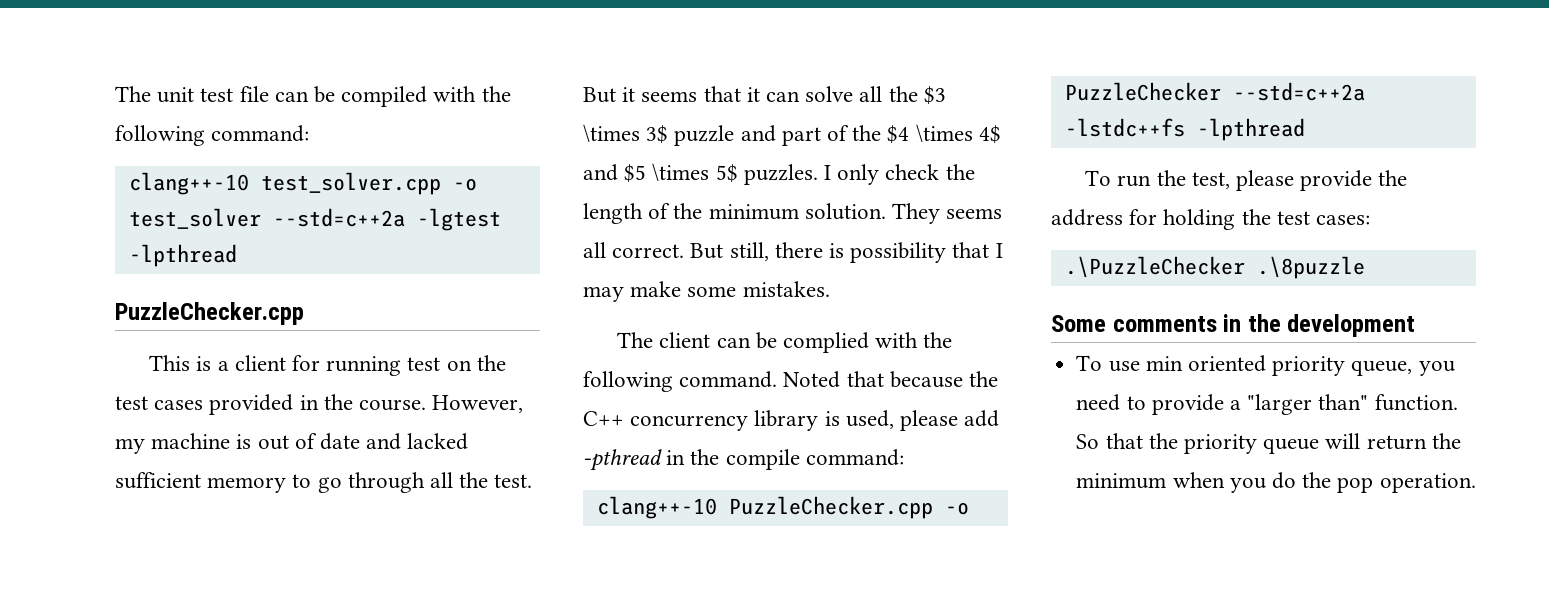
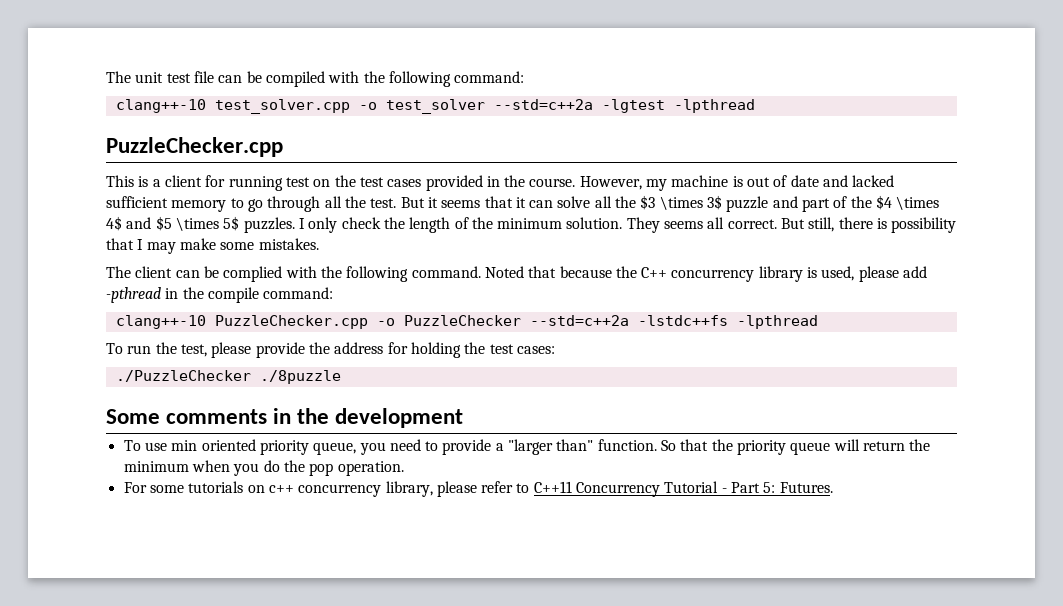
- .\PuzzleChecker .\8puzzle
+ ./PuzzleChecker ./8puzzle
+ For some tutorials on c++ concurrency library, please refer to C++11 Concurrency Tutorial - Part 5: Futures.

